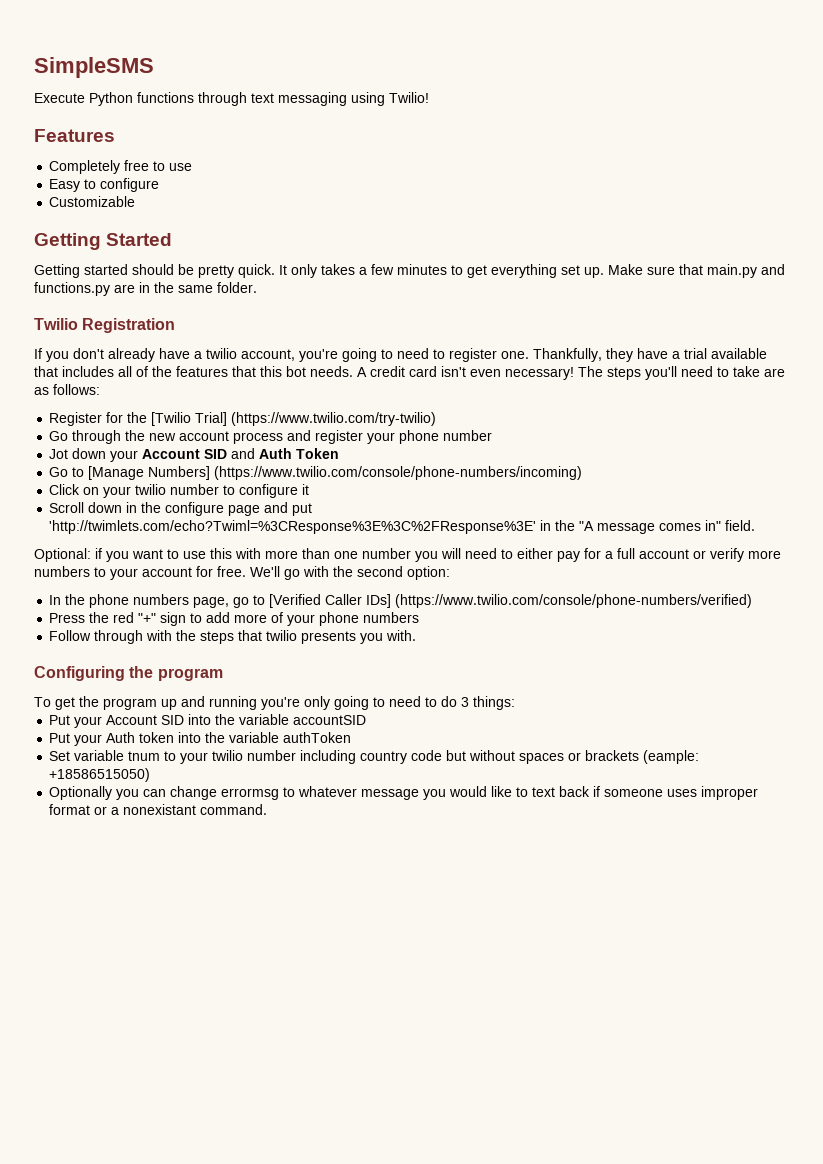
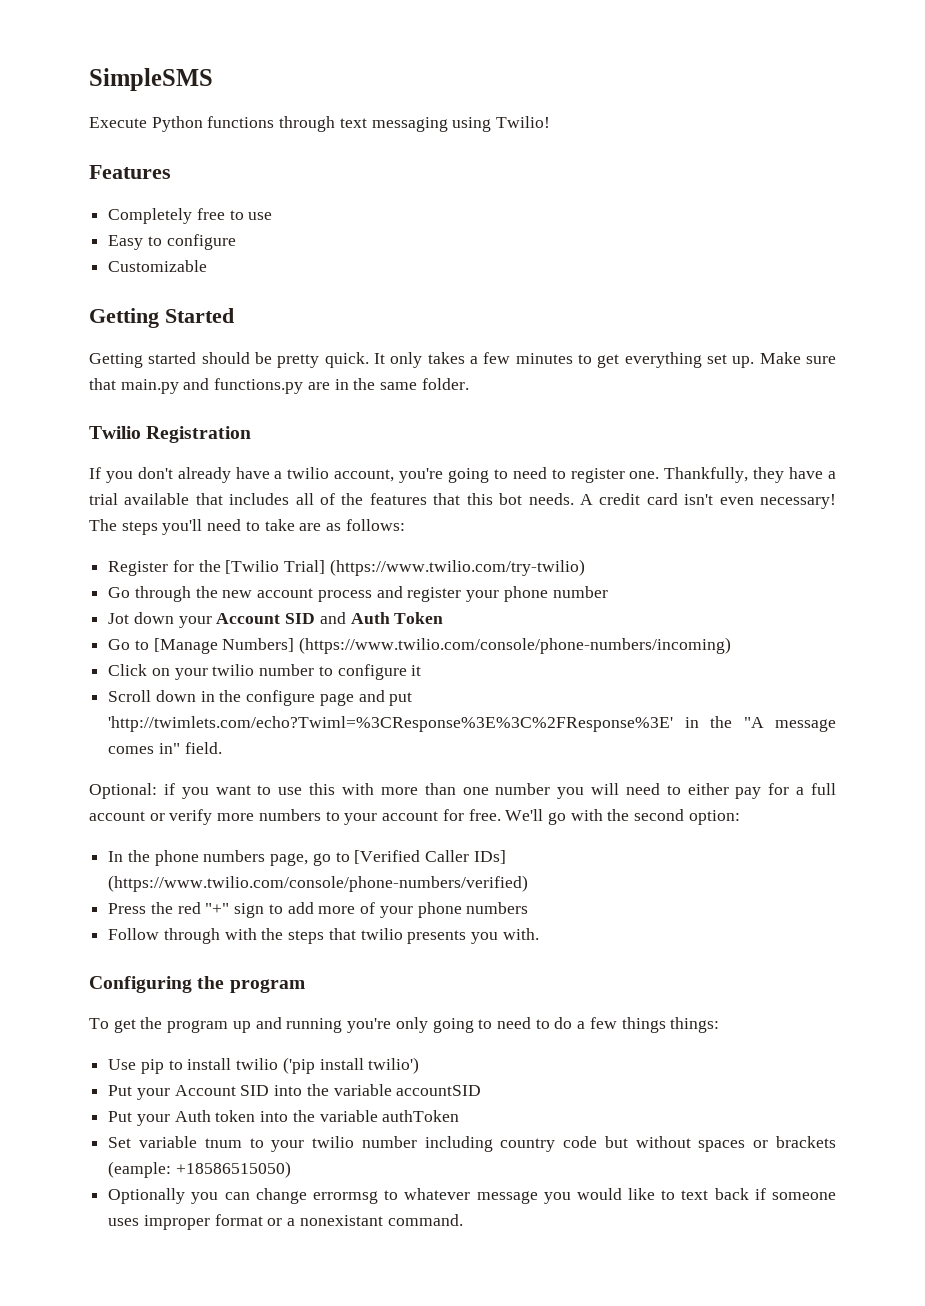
- To get the program up and running you're only going to need to do 3 things:
+ To get the program up and running you're only going to need to do a few things things:
+ Use pip to install twilio ('pip install twilio')

